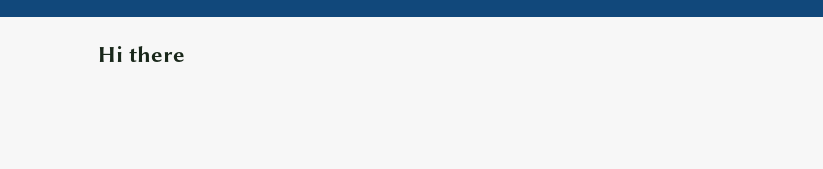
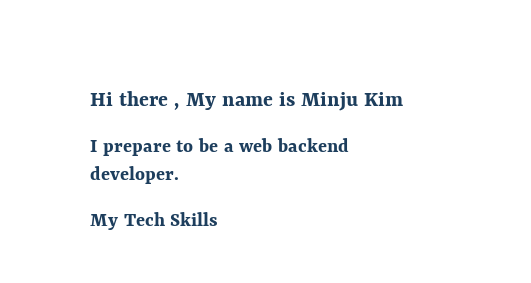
- Hi there
+ Hi there , My name is Minju Kim
+ I prepare to be a web backend developer.
+ My Tech Skills

